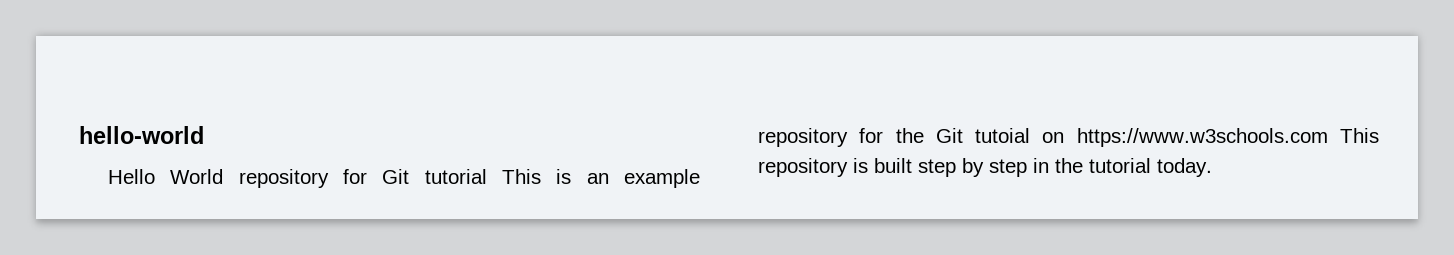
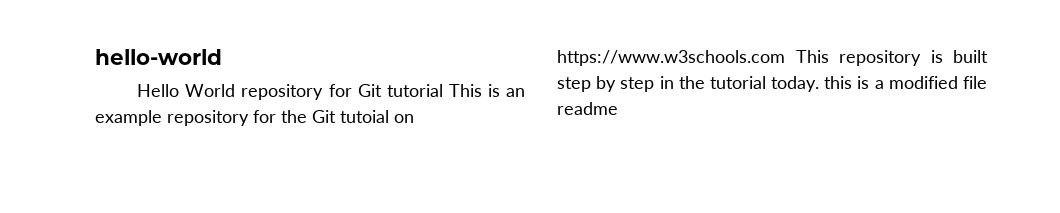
- Hello World repository for Git tutorial This is an example repository for the Git tutoial on https://www.w3schools.com This repository is built step by step in the tutorial today.
+ Hello World repository for Git tutorial This is an example repository for the Git tutoial on https://www.w3schools.com This repository is built step by step in the tutorial today. this is a modified file readme

